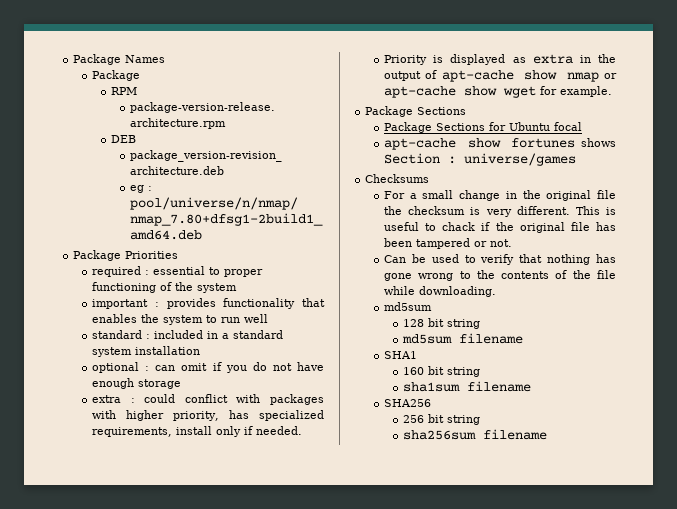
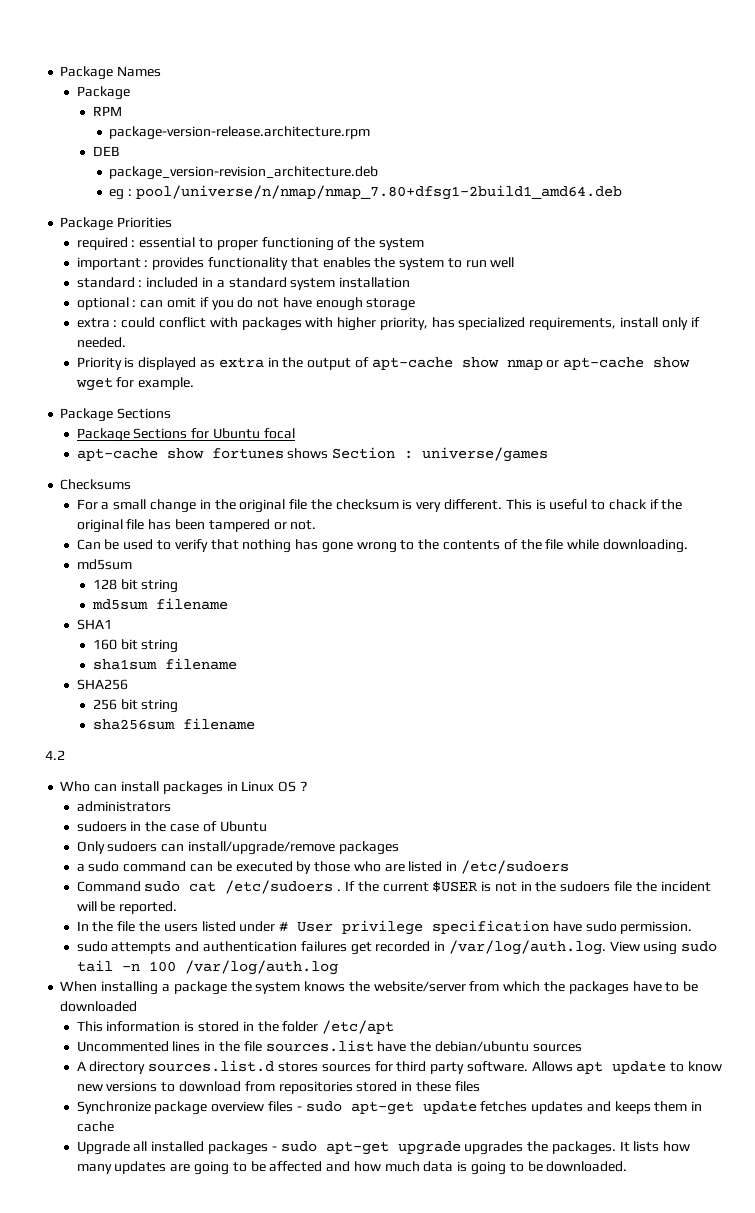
+ 4.2
+ Who can install packages in Linux OS ?
+ administrators
+ sudoers in the case of Ubuntu
+ Only sudoers can install/upgrade/remove packages
+ a sudo command can be executed by those who are listed in /etc/sudoers
+ Command sudo cat /etc/sudoers . If the current $USER is not in the sudoers file the incident will be reported.
+ In the file the users listed under # User privilege specification have sudo permission.
+ sudo attempts and authentication failures get recorded in /var/log/auth.log. View using sudo tail -n 100 /var/log/auth.log
+ When installing a package the system knows the website/server from which the packages have to be downloaded
+ This information is stored in the folder /etc/apt
+ Uncommented lines in the file sources.list have the debian/ubuntu sources
+ A directory sources.list.d stores sources for third party software. Allows apt update to know new versions to download from repositories stored in these files
+ Synchronize package overview files - sudo apt-get update fetches updates and keeps them in cache
+ Upgrade all installed packages - sudo apt-get upgrade upgrades the packages. It lists how many updates are going to be affected and how much data is going to be downloaded.

